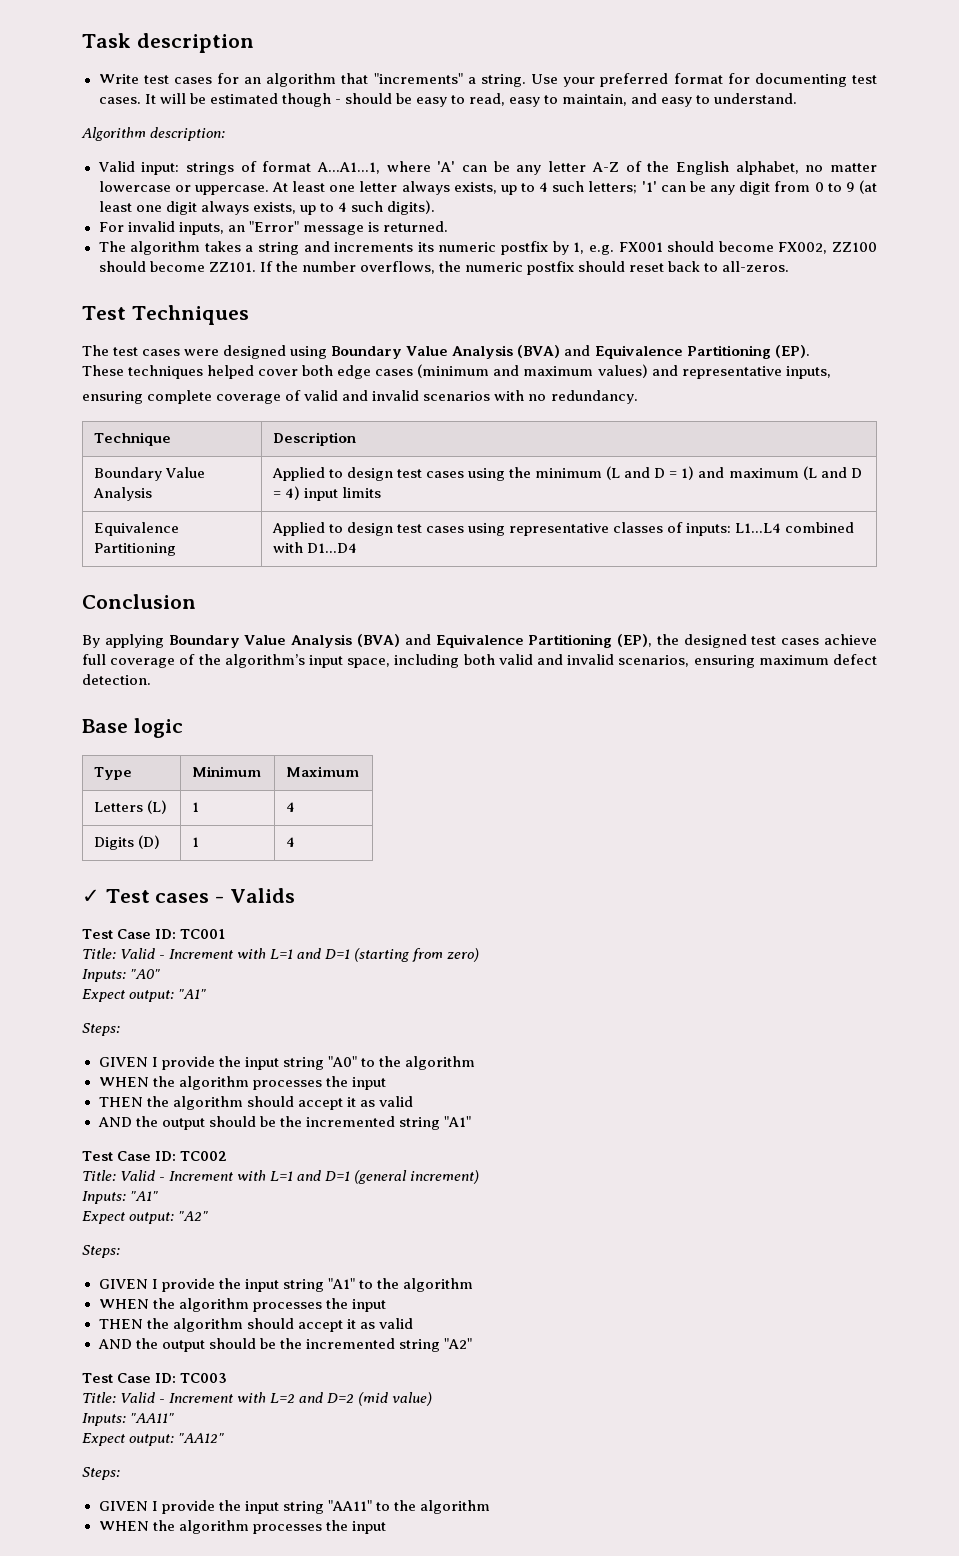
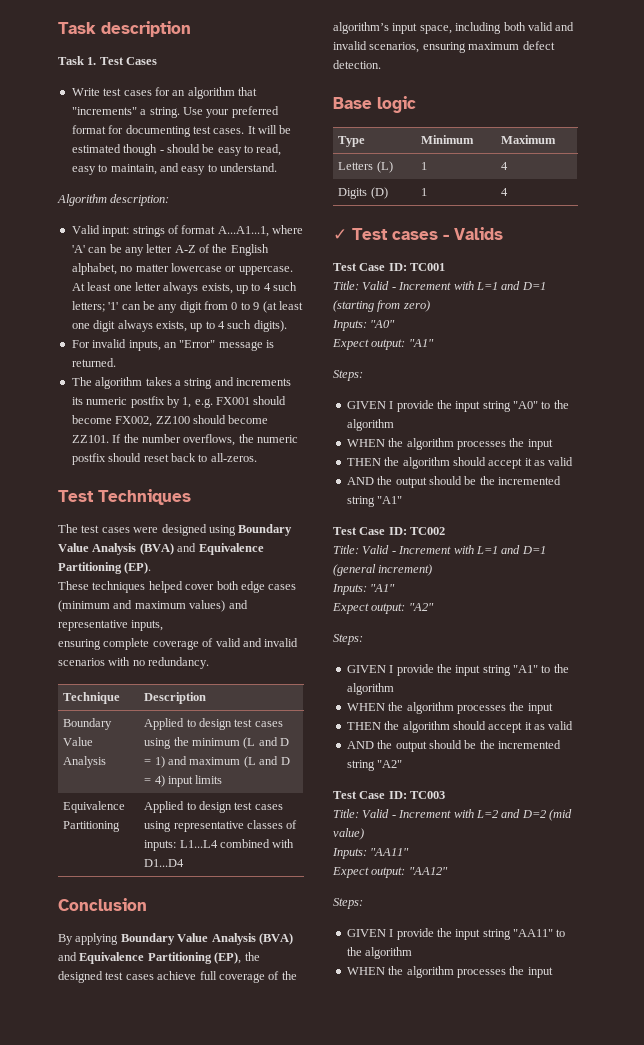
+ Task 1. Test Cases

